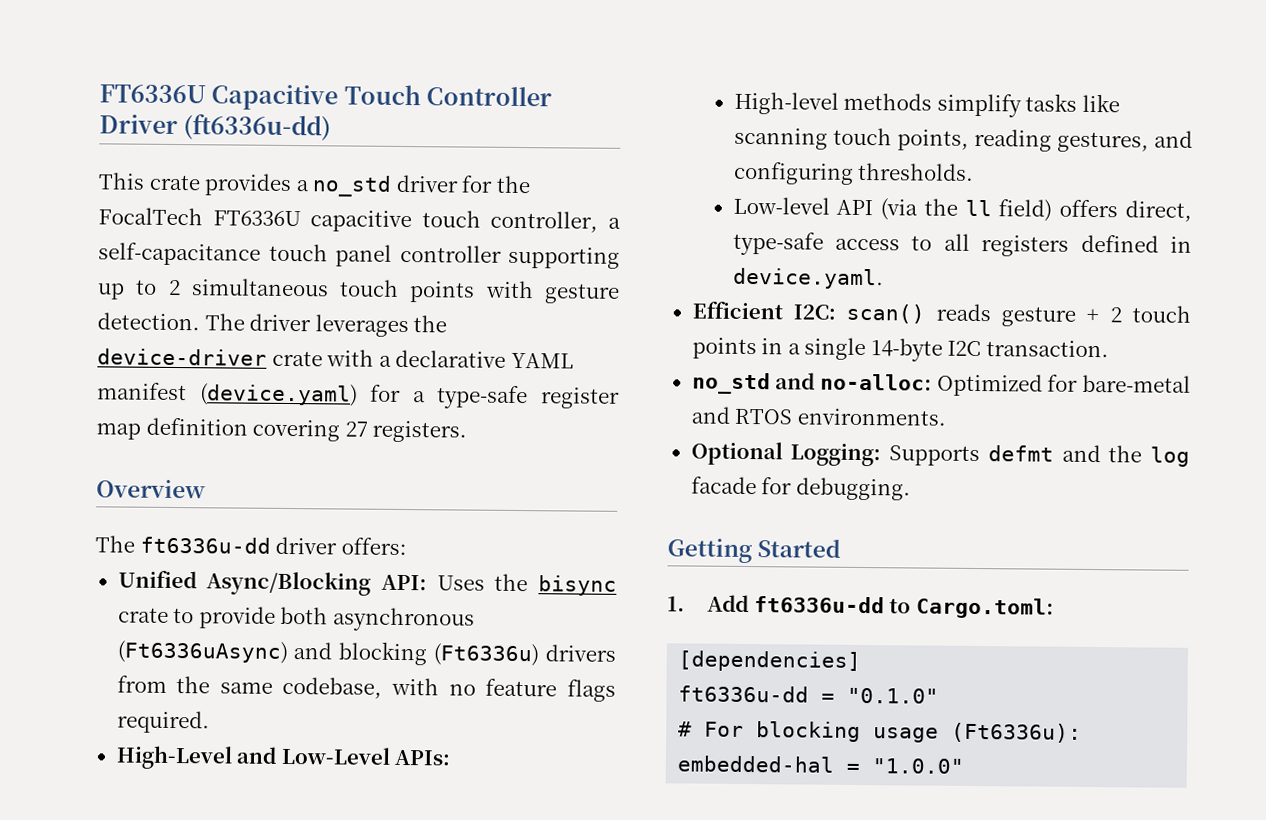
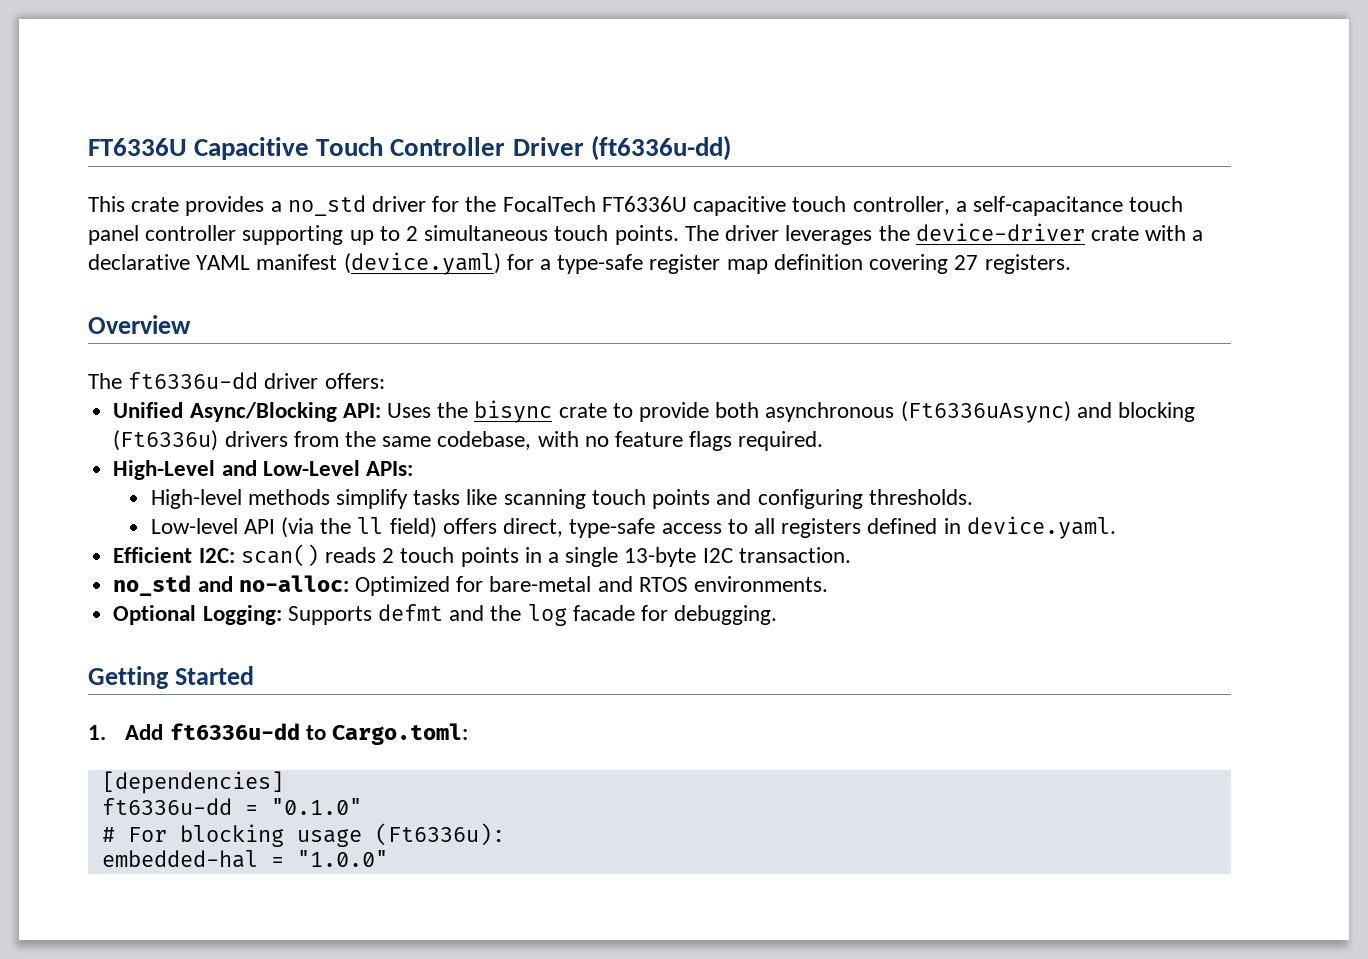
- This crate provides a no_std driver for the FocalTech FT6336U capacitive touch controller, a self-capacitance touch panel controller supporting up to 2 simultaneous touch points with gesture detection.
+ This crate provides a no_std driver for the FocalTech FT6336U capacitive touch controller, a self-capacitance touch panel controller supporting up to 2 simultaneous touch points.
- High-level methods simplify tasks like scanning touch points, reading gestures, and configuring thresholds.
+ High-level methods simplify tasks like scanning touch points and configuring thresholds.
- Efficient I2C: scan() reads gesture + 2 touch points in a single 14-byte I2C transaction.
+ Efficient I2C: scan() reads 2 touch points in a single 13-byte I2C transaction.

